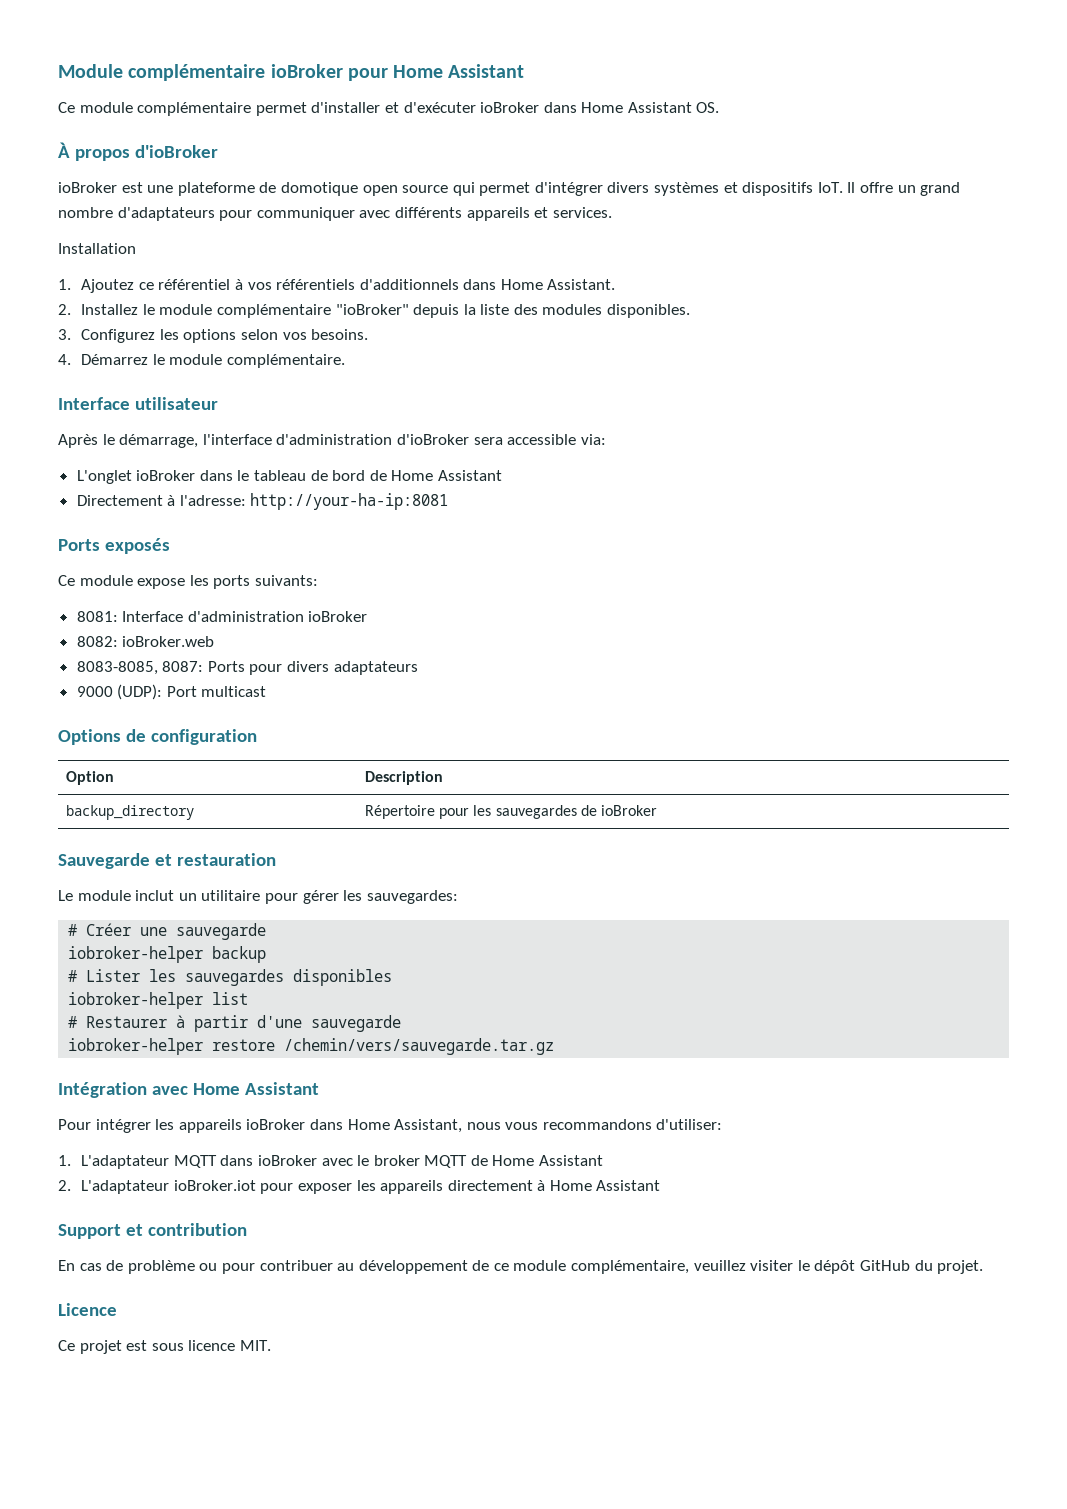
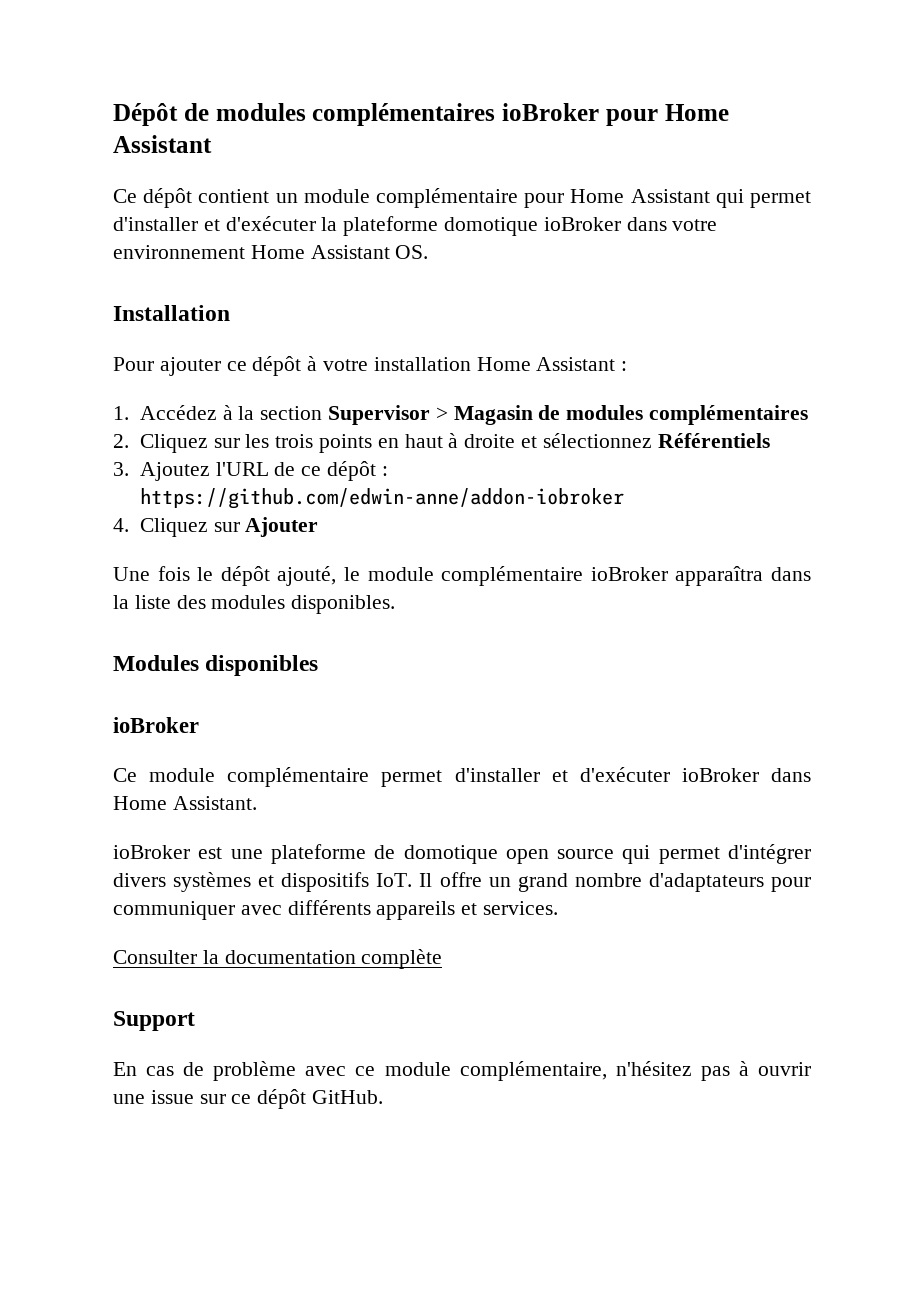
- Module complémentaire ioBroker pour Home Assistant
+ Dépôt de modules complémentaires ioBroker pour Home Assistant
+ Ce dépôt contient un module complémentaire pour Home Assistant qui permet d'installer et d'exécuter la plateforme domotique ioBroker dans votre environnement Home Assistant OS.
+ Installation
+ Pour ajouter ce dépôt à votre installation Home Assistant :
+ 1. Accédez à la section Supervisor > Magasin de modules complémentaires
+ 2. Cliquez sur les trois points en haut à droite et sélectionnez Référentiels
+ 3. Ajoutez l'URL de ce dépôt : https://github.com/edwin-anne/addon-iobroker
+ 4. Cliquez sur Ajouter
+ Une fois le dépôt ajouté, le module complémentaire ioBroker apparaîtra dans la liste des modules disponibles.
+ Modules disponibles
+ ioBroker
- Ce module complémentaire permet d'installer et d'exécuter ioBroker dans Home Assistant OS.
- À propos d'ioBroker
+ Ce module complémentaire permet d'installer et d'exécuter ioBroker dans Home Assistant.
- Installation
- 1. Ajoutez ce référentiel à vos référentiels d'additionnels dans Home Assistant.
- 2. Installez le module complémentaire "ioBroker" depuis la liste des modules disponibles.
- 3. Configurez les options selon vos besoins.
- 4. Démarrez le module complémentaire.
- Interface utilisateur
- Après le démarrage, l'interface d'administration d'ioBroker sera accessible via:
- L'onglet ioBroker dans le tableau de bord de Home Assistant
- Directement à l'adresse: http://your-ha-ip:8081
- Ports exposés
- Ce module expose les ports suivants:
- 8081: Interface d'administration ioBroker
- 8082: ioBroker.web
- 8083-8085, 8087: Ports pour divers adaptateurs
- 9000 (UDP): Port multicast
- Options de configuration
- Option | Description
- backup_directory | Répertoire pour les sauvegardes de ioBroker
- Sauvegarde et restauration
- Le module inclut un utilitaire pour gérer les sauvegardes:
- # Créer une sauvegarde
- iobroker-helper backup
- # Lister les sauvegardes disponibles
- iobroker-helper list
- # Restaurer à partir d'une sauvegarde
- iobroker-helper restore /chemin/vers/sauvegarde.tar.gz
- Intégration avec Home Assistant
- Pour intégrer les appareils ioBroker dans Home Assistant, nous vous recommandons d'utiliser:
- 1. L'adaptateur MQTT dans ioBroker avec le broker MQTT de Home Assistant
- 2. L'adaptateur ioBroker.iot pour exposer les appareils directement à Home Assistant
+ Consulter la documentation complète
- Support et contribution
+ Support
- En cas de problème ou pour contribuer au développement de ce module complémentaire, veuillez visiter le dépôt GitHub du projet.
- Licence
- Ce projet est sous licence MIT.
+ En cas de problème avec ce module complémentaire, n'hésitez pas à ouvrir une issue sur ce dépôt GitHub.

